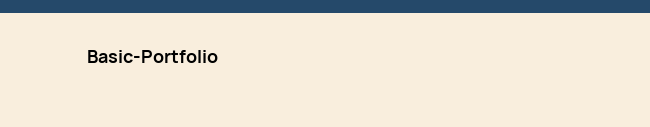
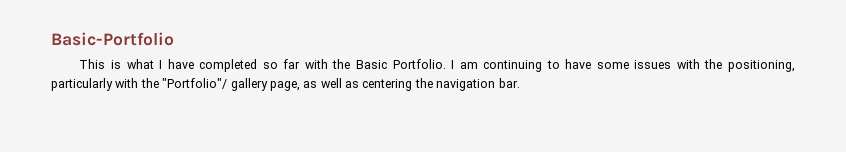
+ This is what I have completed so far with the Basic Portfolio. I am continuing to have some issues with the positioning, particularly with the "Portfolio"/ gallery page, as well as centering the navigation bar.

